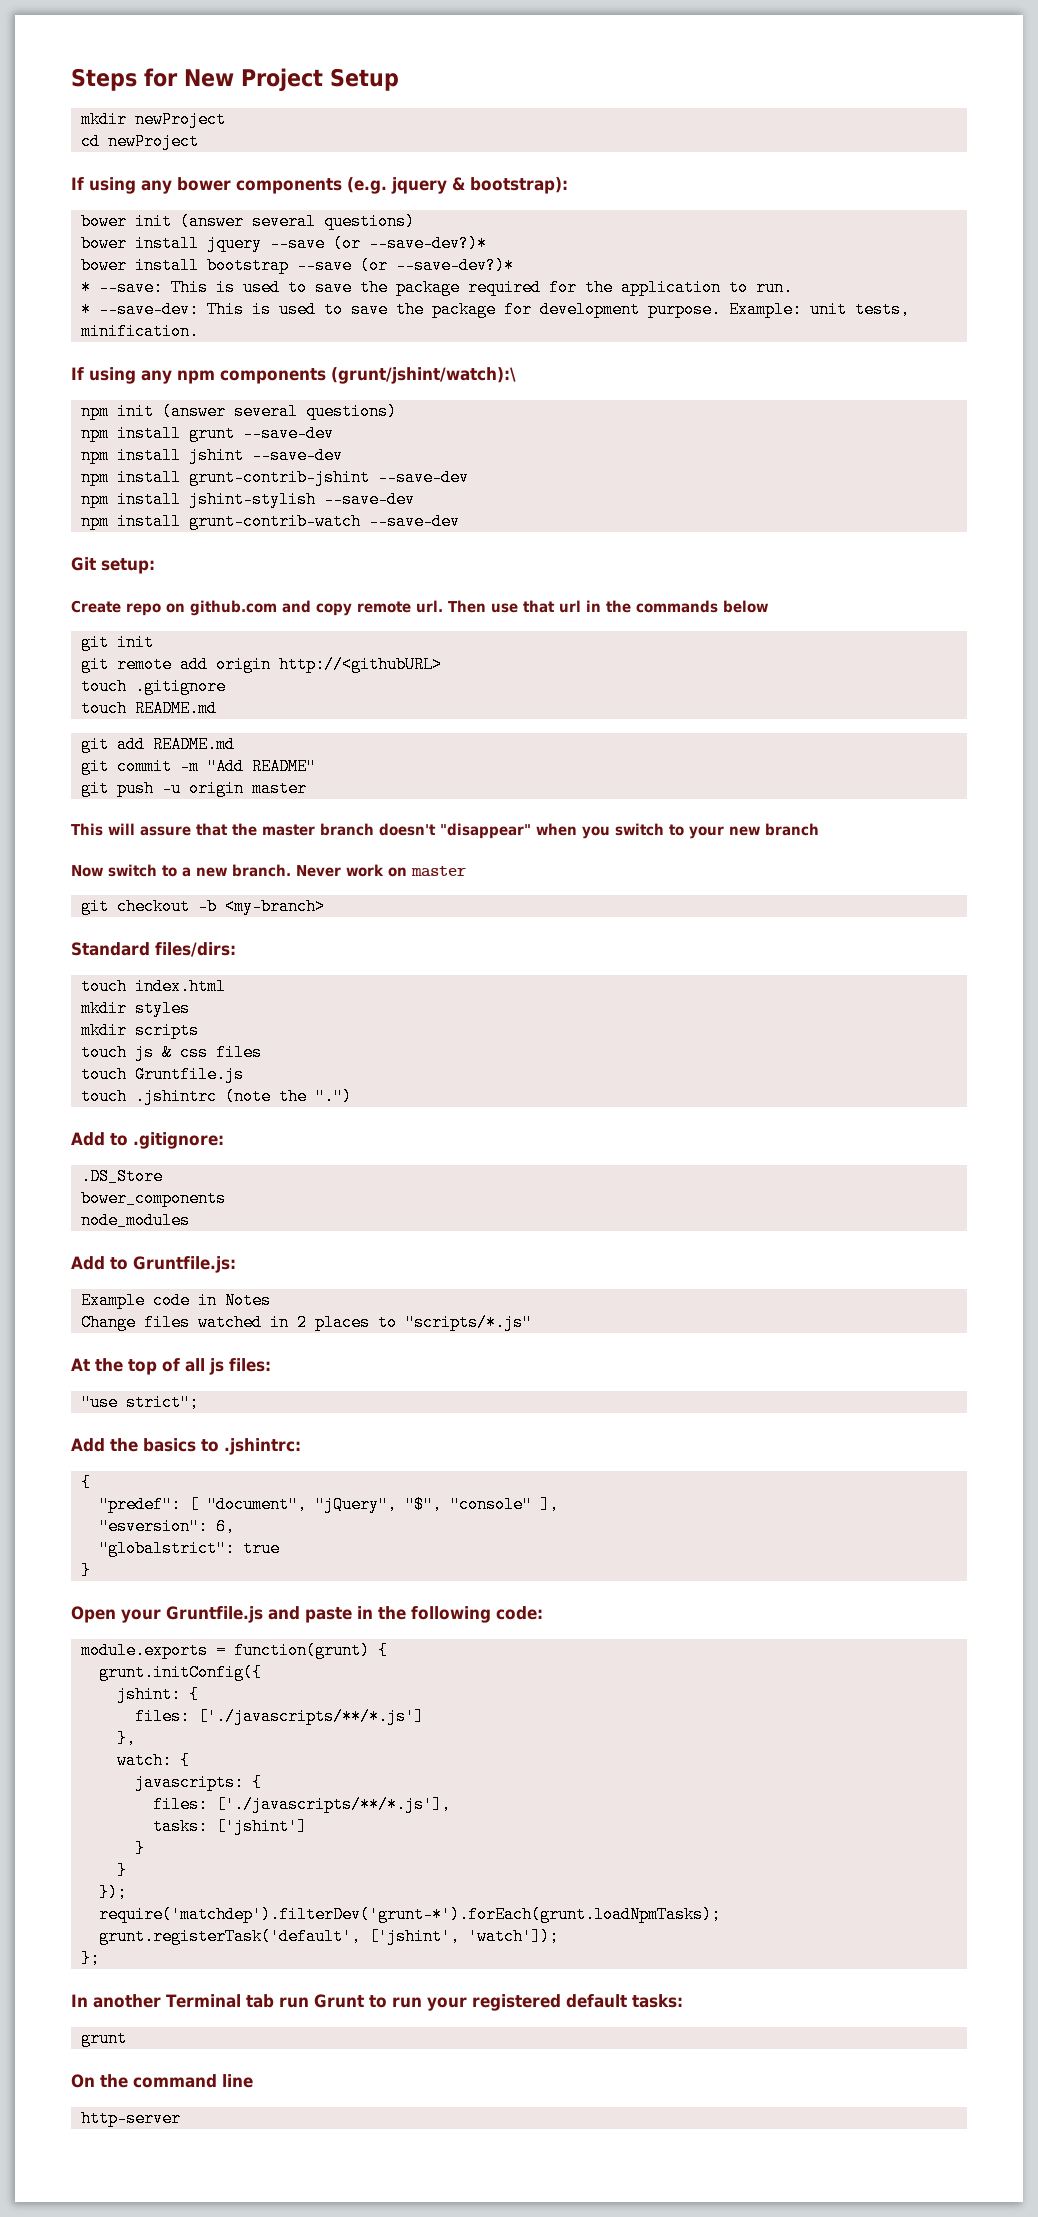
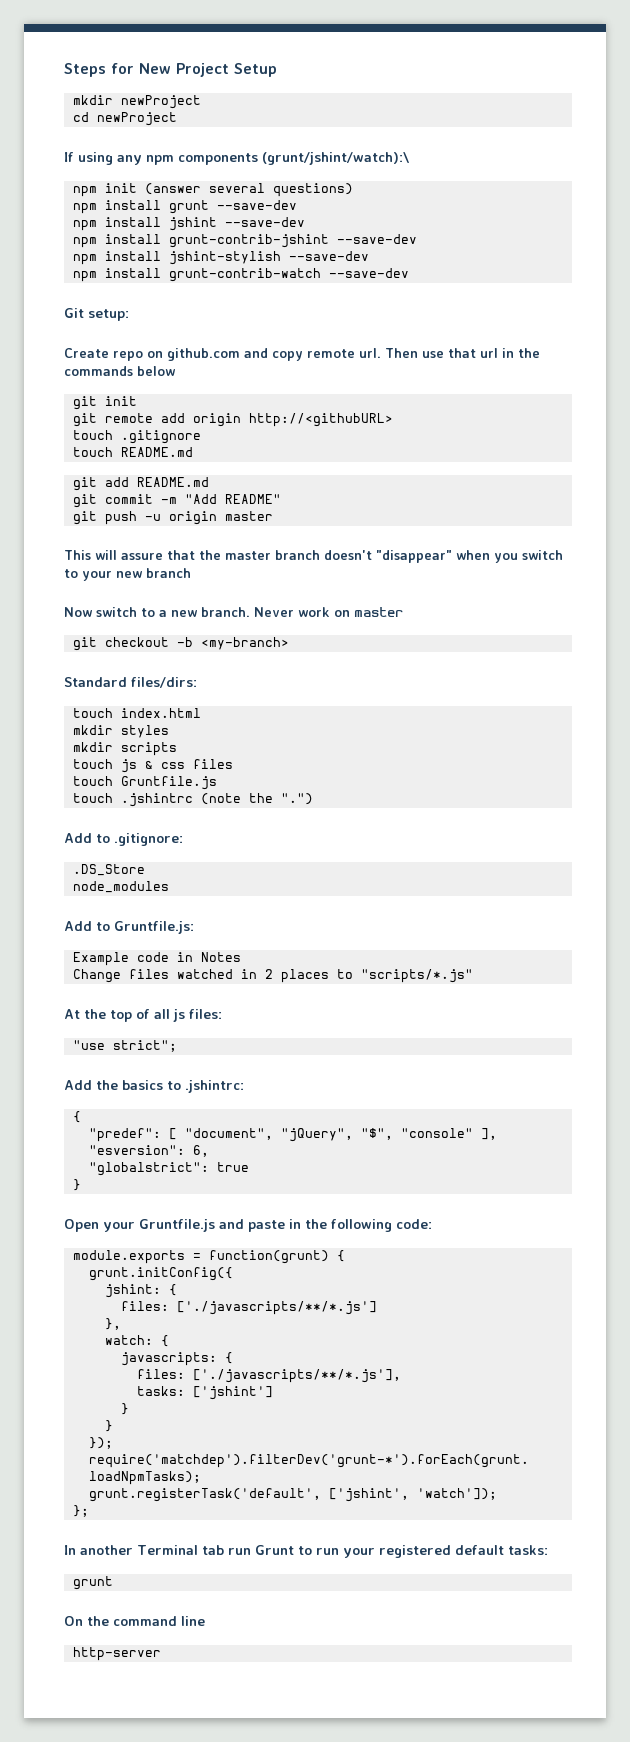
- If using any bower components (e.g. jquery & bootstrap):
- bower init (answer several questions)
- bower install jquery --save (or --save-dev?)*
- bower install bootstrap --save (or --save-dev?)*
- * --save: This is used to save the package required for the application to run.
- * --save-dev: This is used to save the package for development purpose. Example: unit tests, minification.
- bower_components

